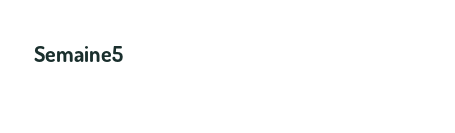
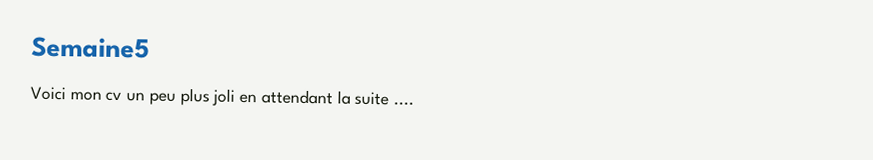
+ Voici mon cv un peu plus joli en attendant la suite ....

